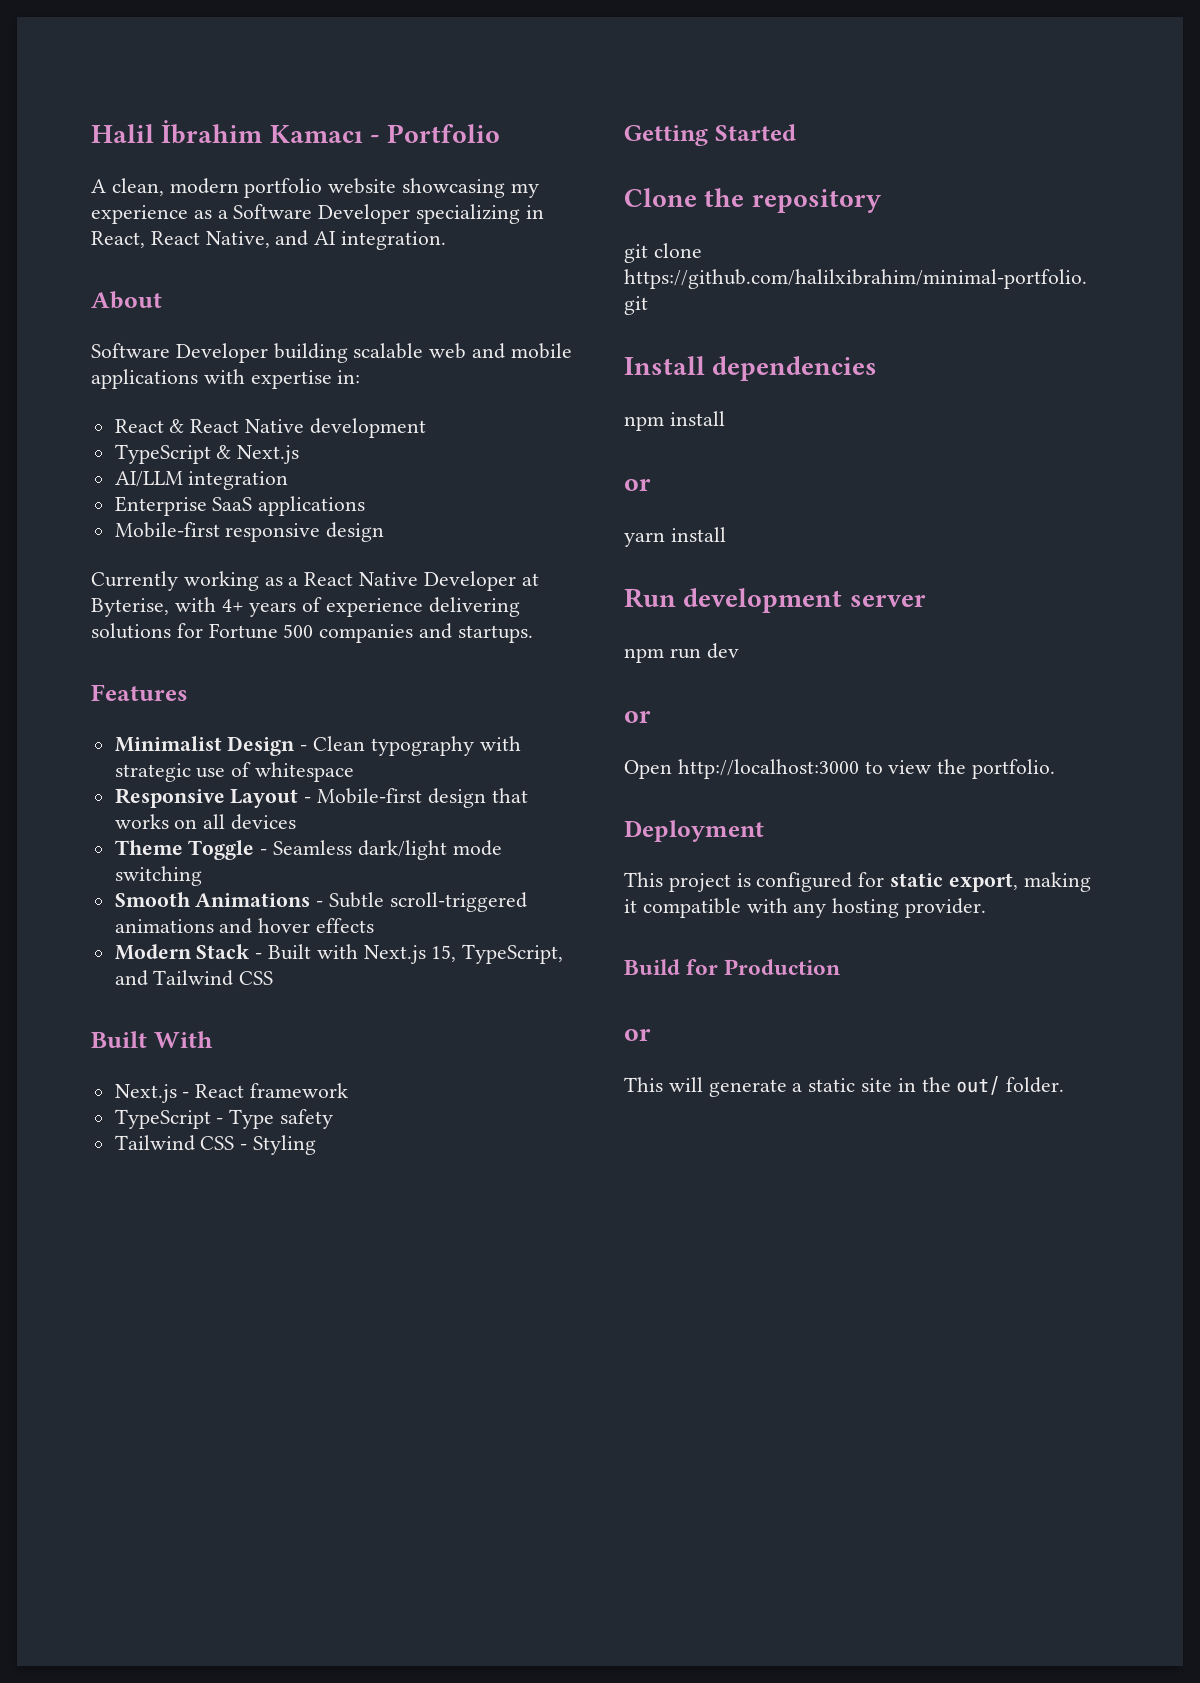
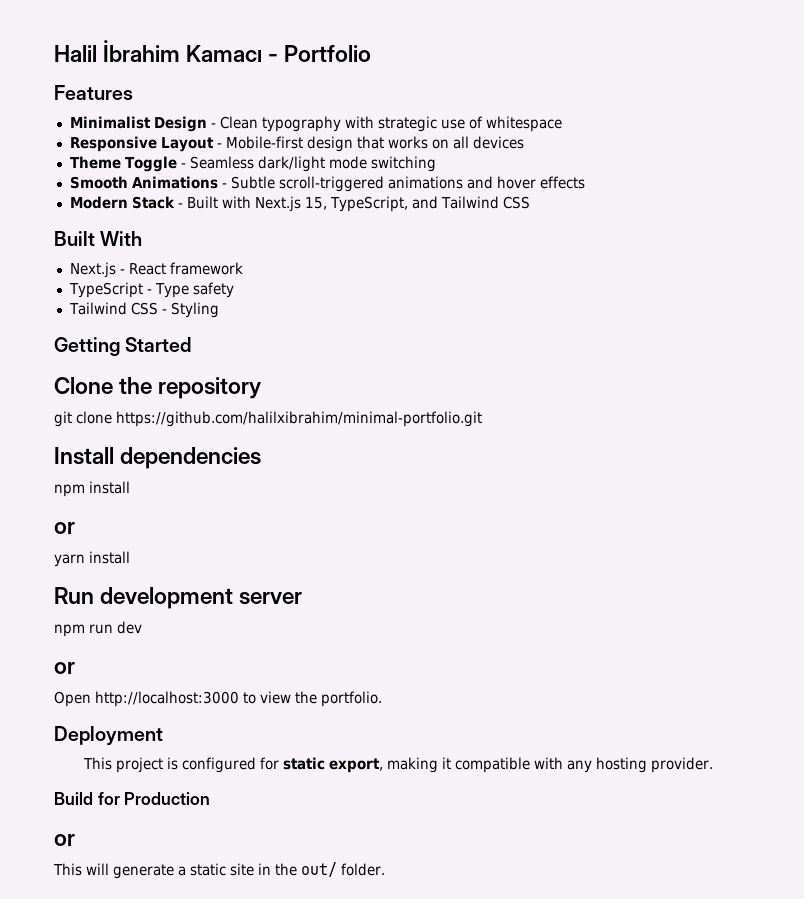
- A clean, modern portfolio website showcasing my experience as a Software Developer specializing in React, React Native, and AI integration.
- About
- Software Developer building scalable web and mobile applications with expertise in:
- React & React Native development
- TypeScript & Next.js
- AI/LLM integration
- Enterprise SaaS applications
- Mobile-first responsive design
- Currently working as a React Native Developer at Byterise, with 4+ years of experience delivering solutions for Fortune 500 companies and startups.

